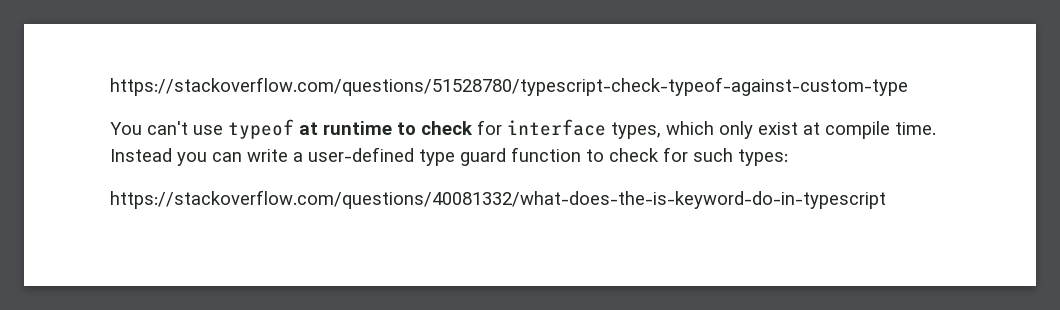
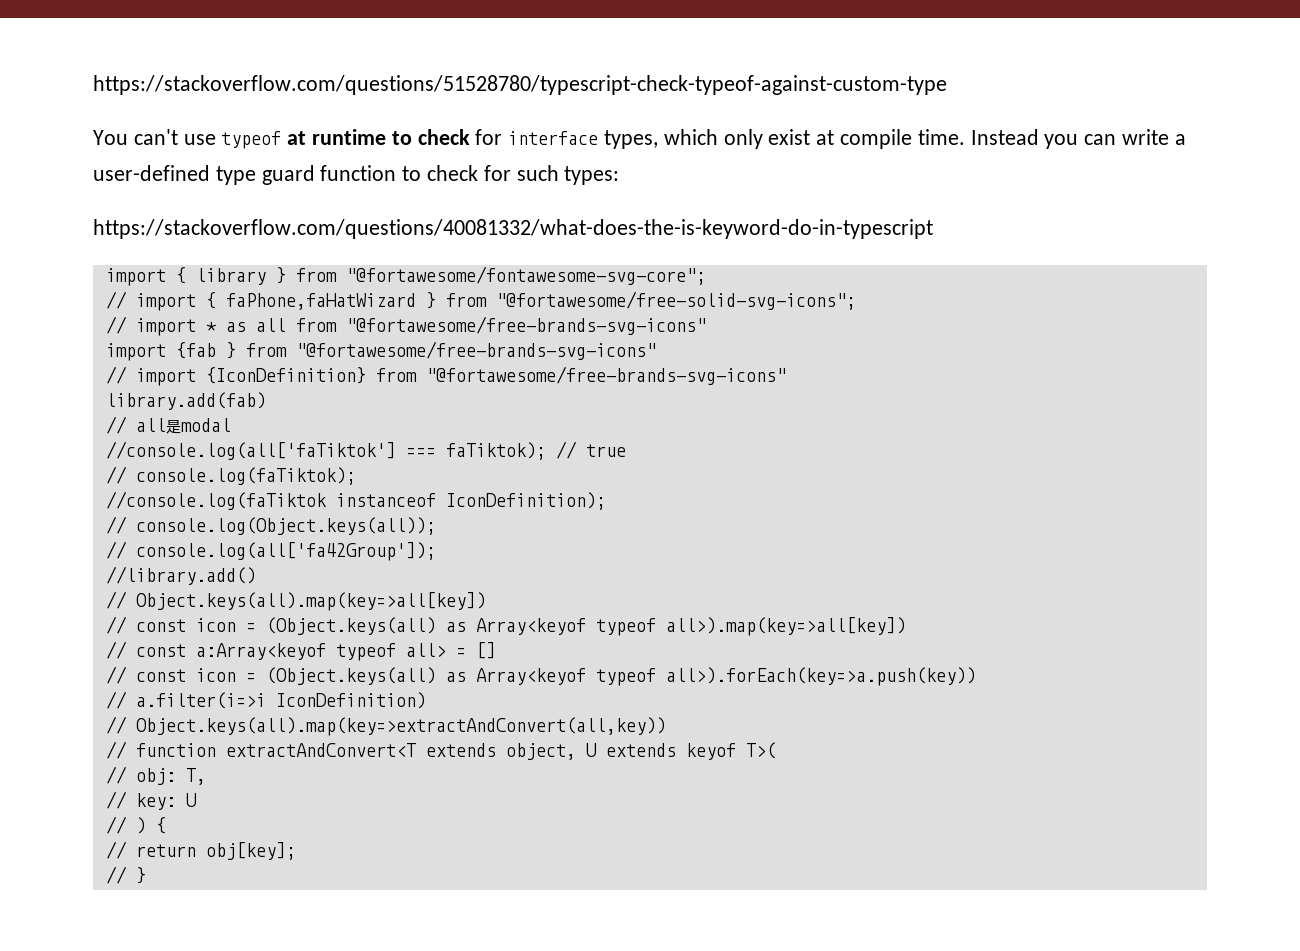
+ import { library } from "@fortawesome/fontawesome-svg-core";
+ // import { faPhone,faHatWizard } from "@fortawesome/free-solid-svg-icons";
+ // import * as all from "@fortawesome/free-brands-svg-icons"
+ import {fab } from "@fortawesome/free-brands-svg-icons"
+ // import {IconDefinition} from "@fortawesome/free-brands-svg-icons"
+ library.add(fab)
+ // all是modal
+ //console.log(all['faTiktok'] === faTiktok); // true
+ // console.log(faTiktok);
+ //console.log(faTiktok instanceof IconDefinition);
+ // console.log(Object.keys(all));
+ // console.log(all['fa42Group']);
+ //library.add()
+ // Object.keys(all).map(key=>all[key])
+ // const icon = (Object.keys(all) as Array<keyof typeof all>).map(key=>all[key])
+ // const a:Array<keyof typeof all> = []
+ // const icon = (Object.keys(all) as Array<keyof typeof all>).forEach(key=>a.push(key))
+ // a.filter(i=>i IconDefinition)
+ // Object.keys(all).map(key=>extractAndConvert(all,key))
+ // function extractAndConvert<T extends object, U extends keyof T>(
+ // obj: T,
+ // key: U
+ // ) {
+ // return obj[key];
+ // }

